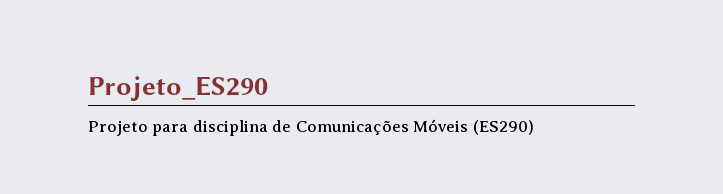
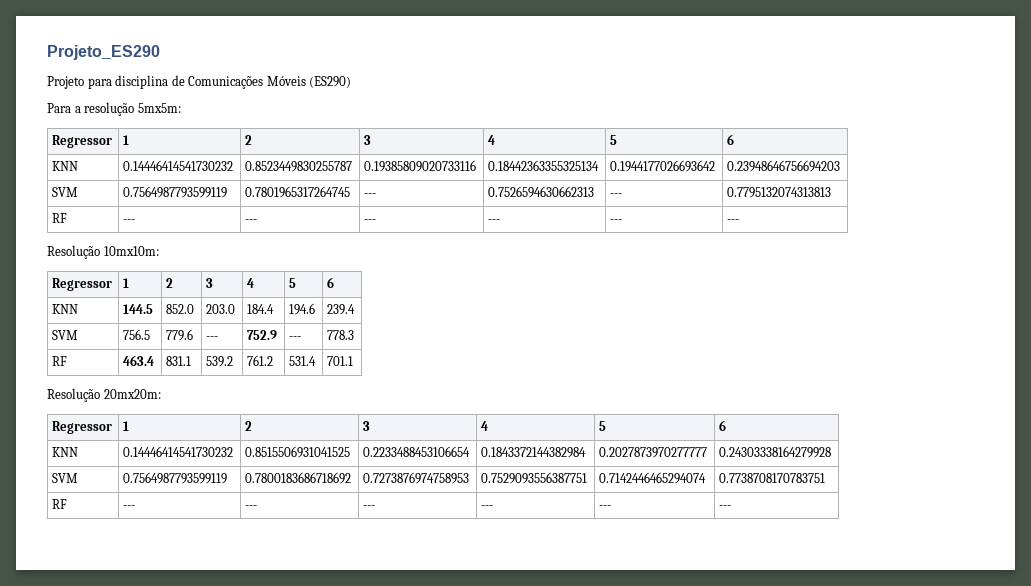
+ Para a resolução 5mx5m:
+ Regressor | 1 | 2 | 3 | 4 | 5 | 6
+ KNN | 0.14446414541730232 | 0.8523449830255787 | 0.19385809020733116 | 0.18442363355325134 | 0.1944177026693642 | 0.23948646756694203
+ SVM | 0.7564987793599119 | 0.7801965317264745 | --- | 0.7526594630662313 | --- | 0.7795132074313813
+ RF | --- | --- | --- | --- | --- | ---
+ Resolução 10mx10m:
+ Regressor | 1 | 2 | 3 | 4 | 5 | 6
+ KNN | 144.5 | 852.0 | 203.0 | 184.4 | 194.6 | 239.4
+ SVM | 756.5 | 779.6 | --- | 752.9 | --- | 778.3
+ RF | 463.4 | 831.1 | 539.2 | 761.2 | 531.4 | 701.1
+ Resolução 20mx20m:
+ Regressor | 1 | 2 | 3 | 4 | 5 | 6
+ KNN | 0.14446414541730232 | 0.8515506931041525 | 0.2233488453106654 | 0.1843372144382984 | 0.2027873970277777 | 0.24303338164279928
+ SVM | 0.7564987793599119 | 0.7800183686718692 | 0.7273876974758953 | 0.7529093556387751 | 0.7142446465294074 | 0.7738708170783751
+ RF | --- | --- | --- | --- | --- | ---

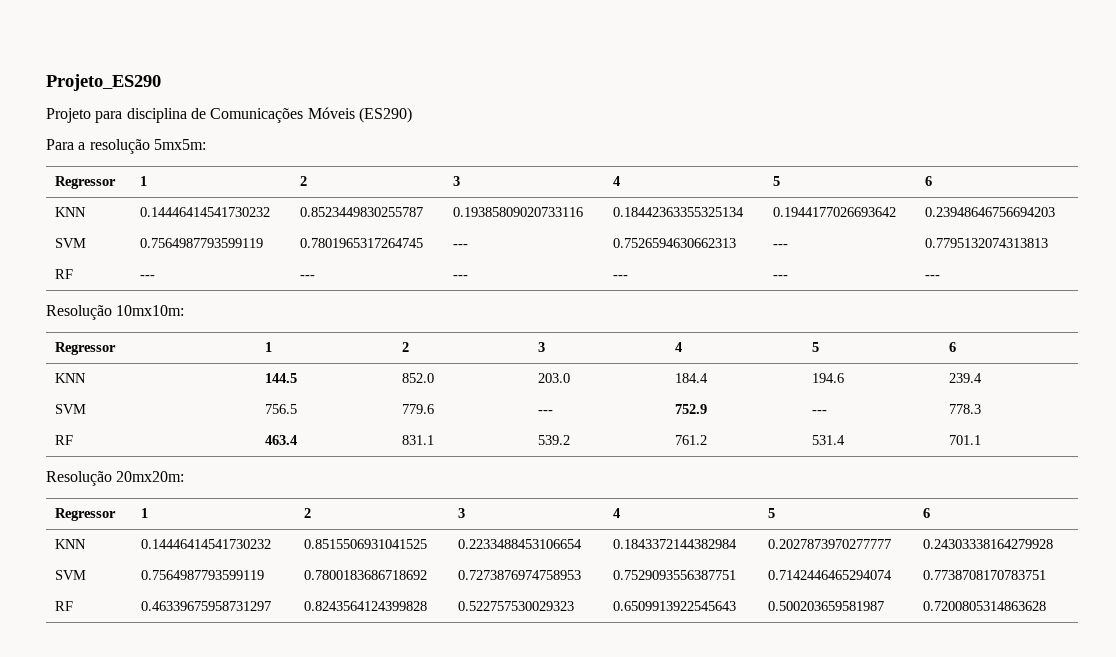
  SVM | 0.7564987793599119 | 0.7800183686718692 | 0.7273876974758953 | 0.7529093556387751 | 0.7142446465294074 | 0.7738708170783751
- RF | --- | --- | --- | --- | --- | ---
+ RF | 0.46339675958731297 | 0.8243564124399828 | 0.522757530029323 | 0.6509913922545643 | 0.500203659581987 | 0.7200805314863628

